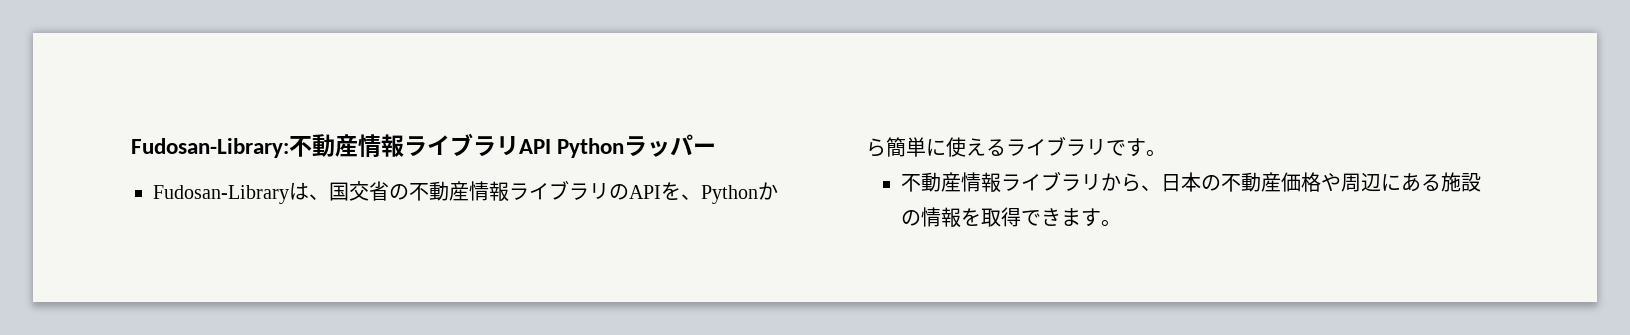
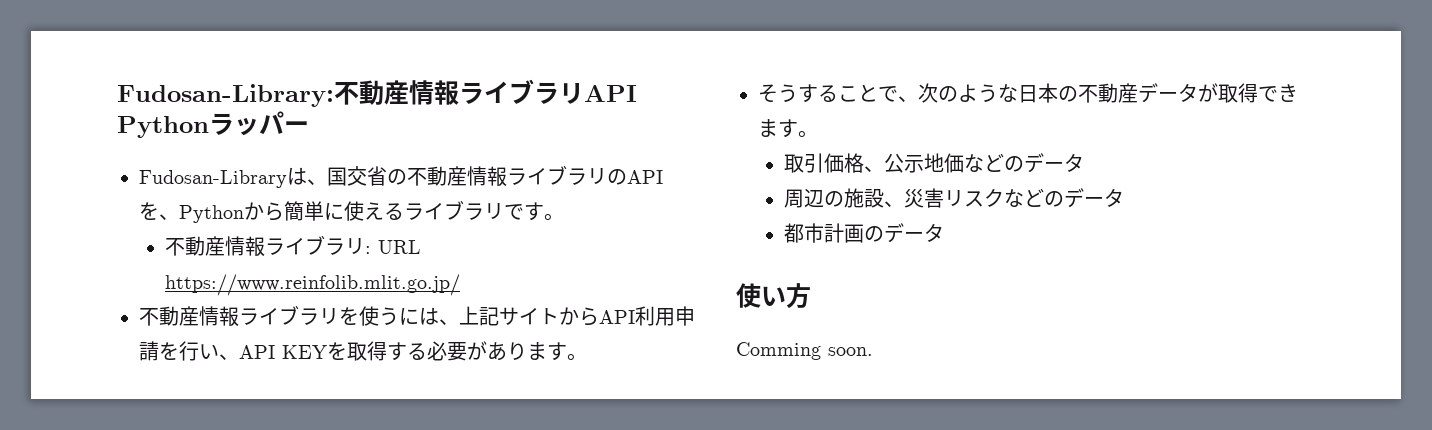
- 不動産情報ライブラリから、日本の不動産価格や周辺にある施設の情報を取得できます。
+ 不動産情報ライブラリ: URL https://www.reinfolib.mlit.go.jp/
+ 不動産情報ライブラリを使うには、上記サイトからAPI利用申請を行い、API KEYを取得する必要があります。
+ そうすることで、次のような日本の不動産データが取得できます。
+ 取引価格、公示地価などのデータ
+ 周辺の施設、災害リスクなどのデータ
+ 都市計画のデータ
+ 使い方
+ Comming soon.

